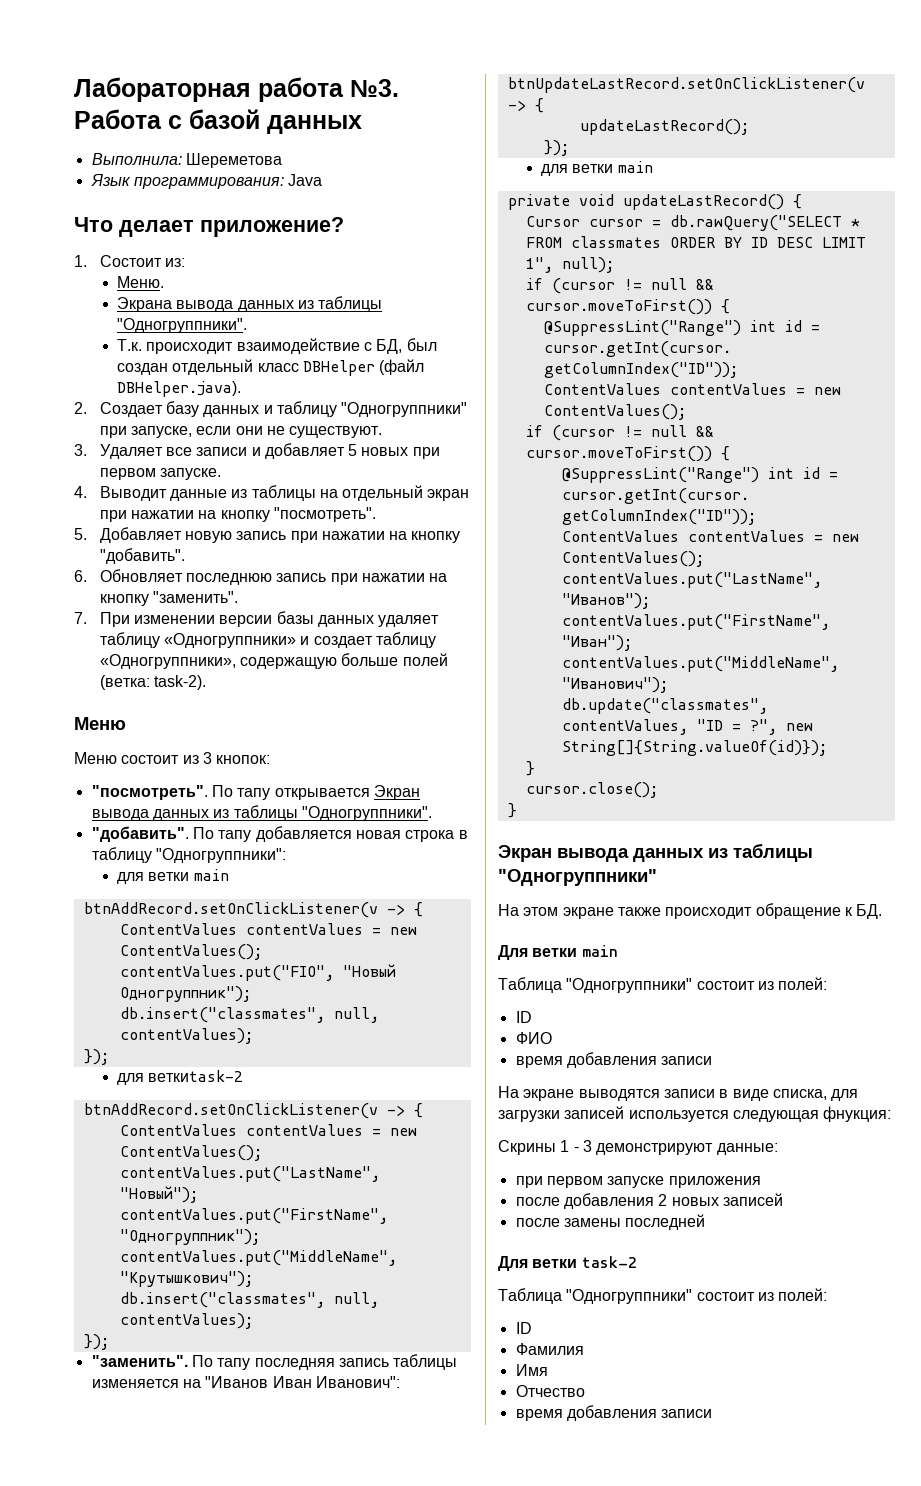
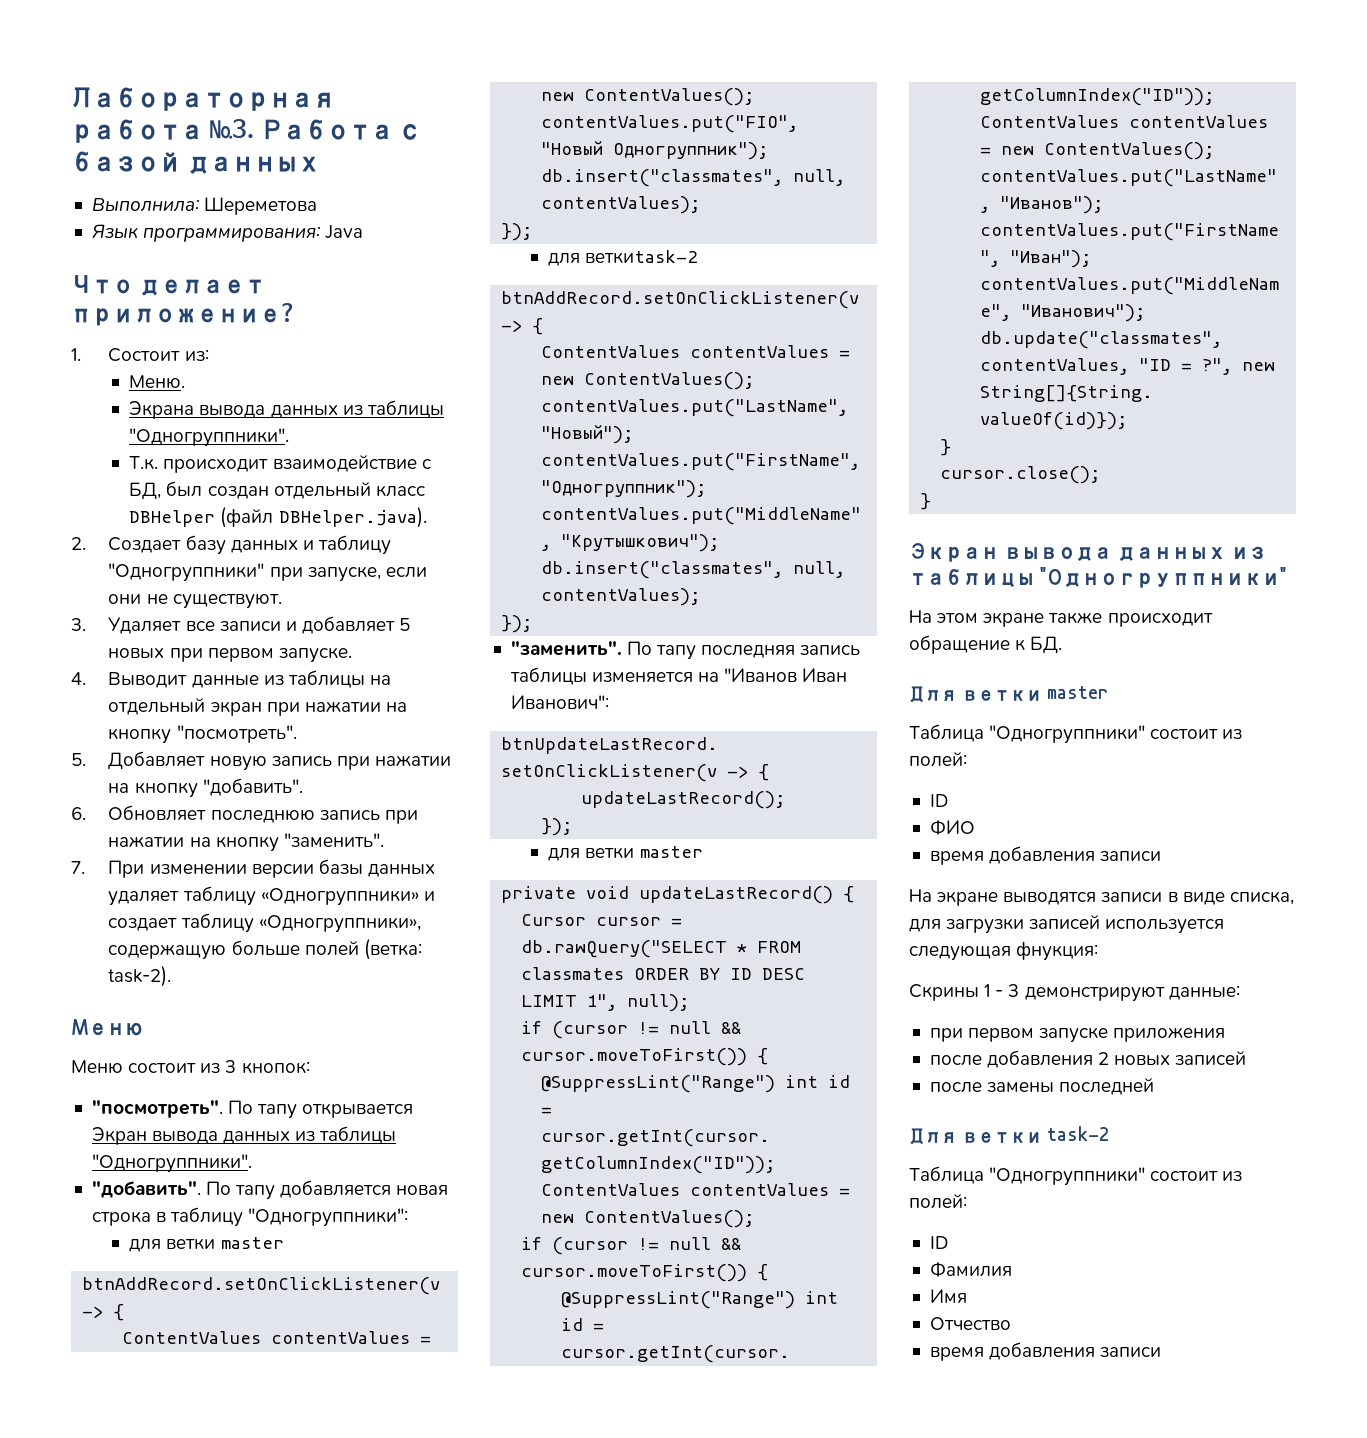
  По тапу добавляется новая строка в таблицу "Одногруппники":
- для ветки main
+ для ветки master
  updateLastRecord();
  });
- для ветки main
+ для ветки master
- Для ветки main
+ Для ветки master

